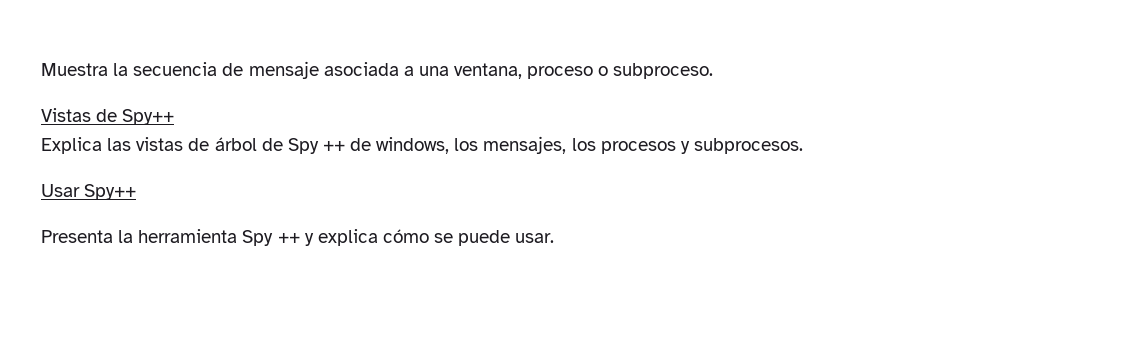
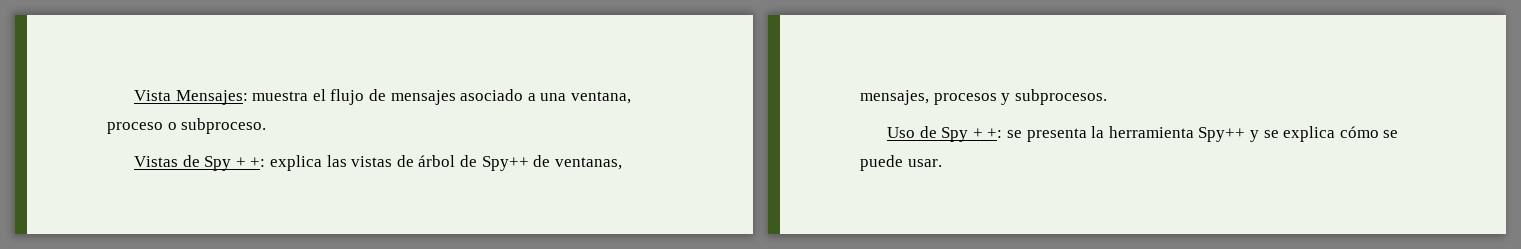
- Muestra la secuencia de mensaje asociada a una ventana, proceso o subproceso.
+ Vista Mensajes: muestra el flujo de mensajes asociado a una ventana, proceso o subproceso.
- Vistas de Spy++
- Explica las vistas de árbol de Spy ++ de windows, los mensajes, los procesos y subprocesos.
- Usar Spy++
- Presenta la herramienta Spy ++ y explica cómo se puede usar.
+ Vistas de Spy + +: explica las vistas de árbol de Spy++ de ventanas, mensajes, procesos y subprocesos.
+ Uso de Spy + +: se presenta la herramienta Spy++ y se explica cómo se puede usar.

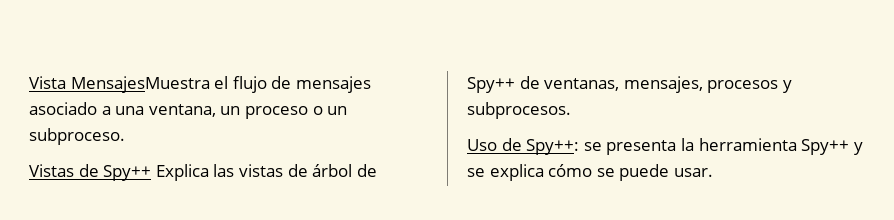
- Vista Mensajes: muestra el flujo de mensajes asociado a una ventana, proceso o subproceso.
+ Vista MensajesMuestra el flujo de mensajes asociado a una ventana, un proceso o un subproceso.
- Vistas de Spy + +: explica las vistas de árbol de Spy++ de ventanas, mensajes, procesos y subprocesos.
+ Vistas de Spy++ Explica las vistas de árbol de Spy++ de ventanas, mensajes, procesos y subprocesos.
- Uso de Spy + +: se presenta la herramienta Spy++ y se explica cómo se puede usar.
+ Uso de Spy++: se presenta la herramienta Spy++ y se explica cómo se puede usar.

